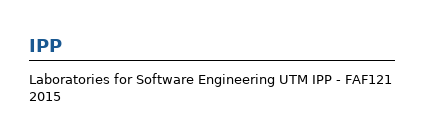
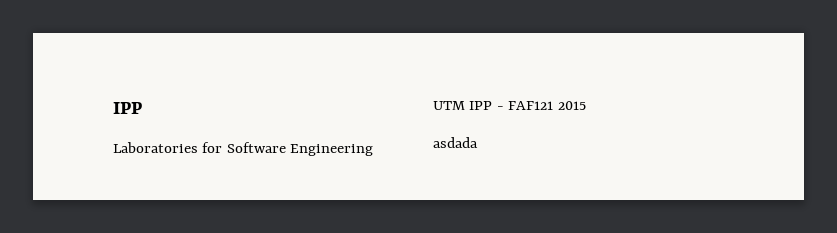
+ asdada

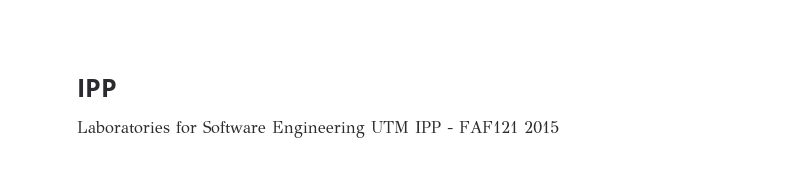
- asdada

